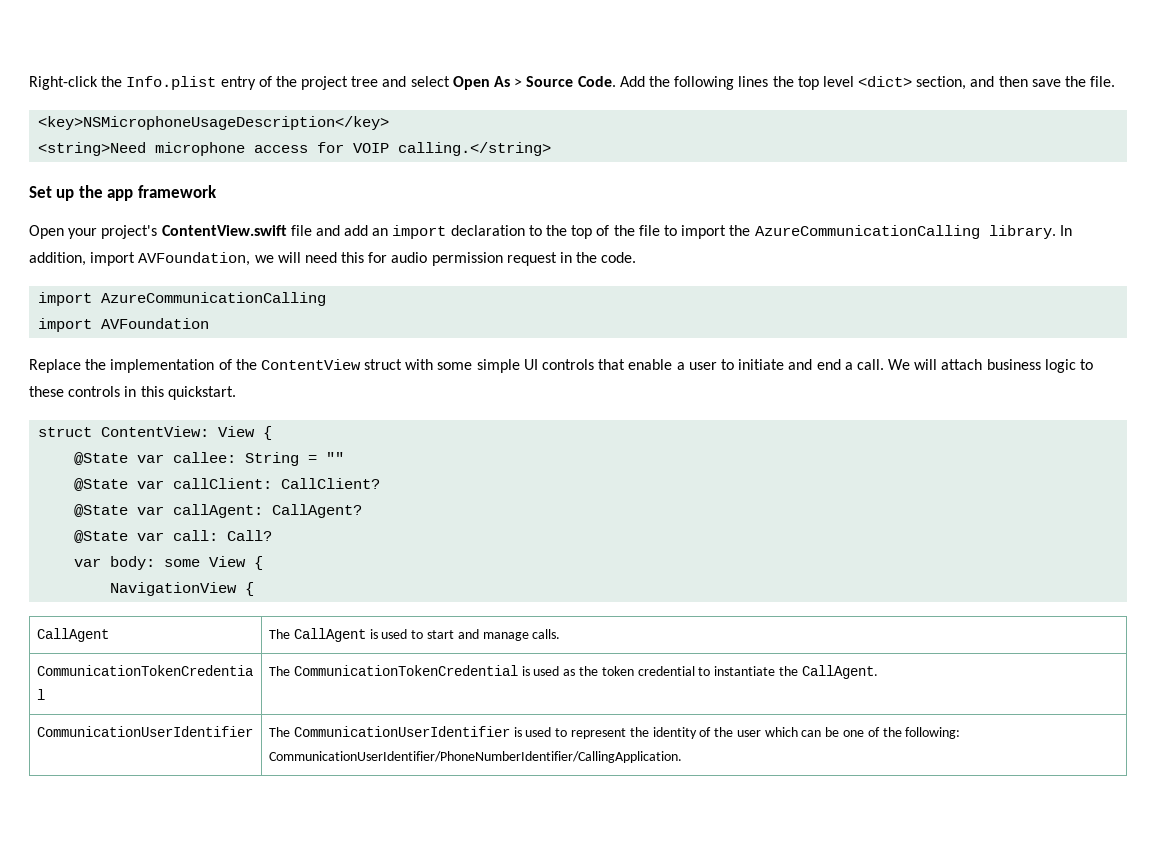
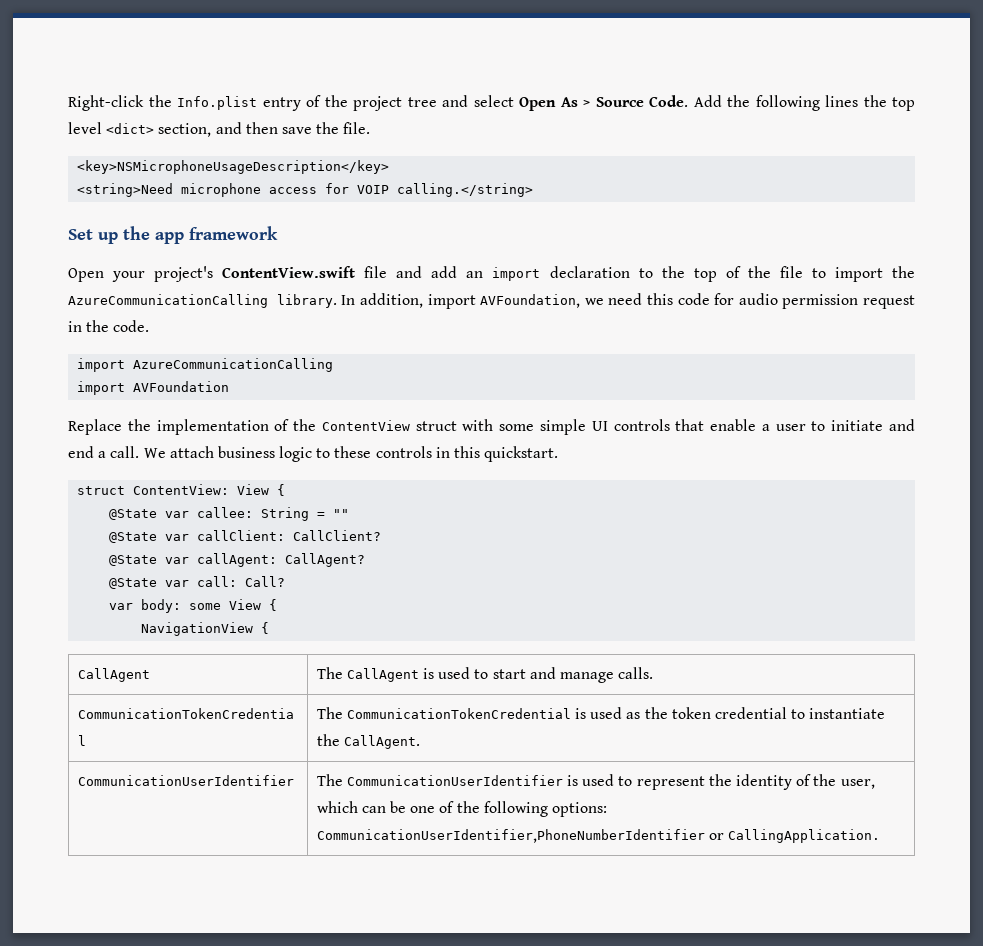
- In addition, import AVFoundation, we will need this for audio permission request in the code.
+ In addition, import AVFoundation, we need this code for audio permission request in the code.
- We will attach business logic to these controls in this quickstart.
+ We attach business logic to these controls in this quickstart.
- CommunicationUserIdentifier | The CommunicationUserIdentifier is used to represent the identity of the user which can be one of the following: CommunicationUserIdentifier/PhoneNumberIdentifier/CallingApplication.
+ CommunicationUserIdentifier | The CommunicationUserIdentifier is used to represent the identity of the user, which can be one of the following options: CommunicationUserIdentifier,PhoneNumberIdentifier or CallingApplication.

